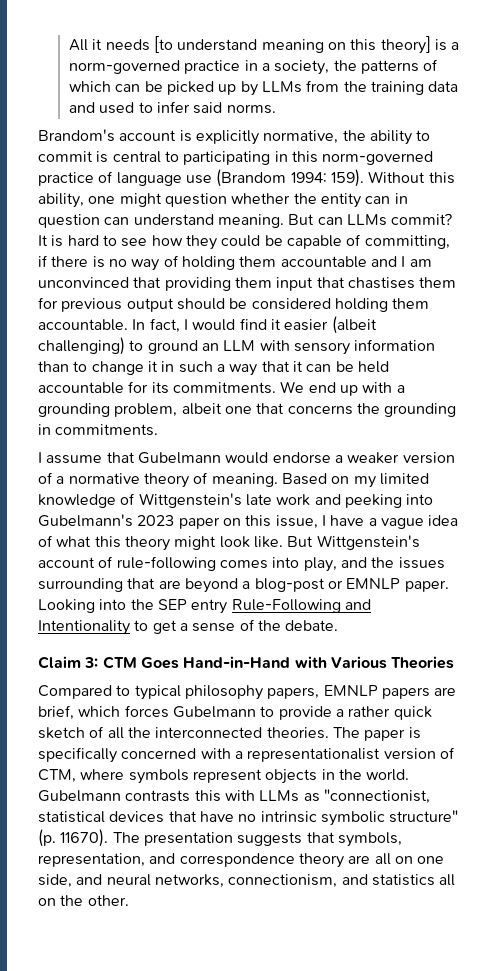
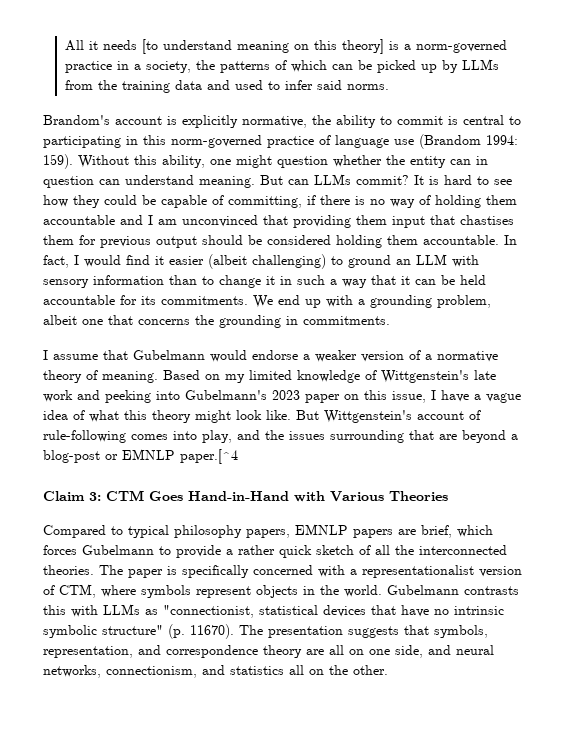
- But Wittgenstein's account of rule-following comes into play, and the issues surrounding that are beyond a blog-post or EMNLP paper. Looking into the SEP entry Rule-Following and Intentionality to get a sense of the debate.
+ But Wittgenstein's account of rule-following comes into play, and the issues surrounding that are beyond a blog-post or EMNLP paper.[^4

